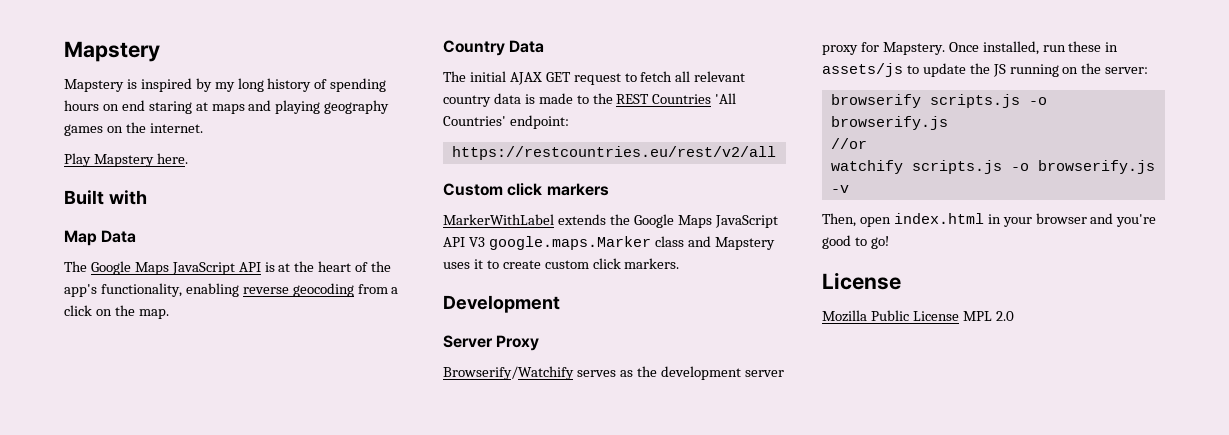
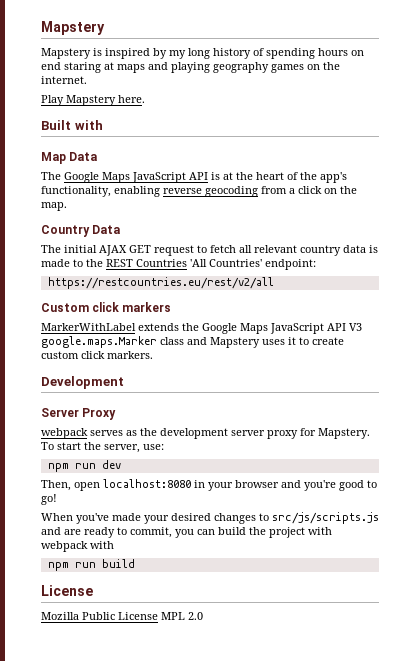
- Browserify/Watchify serves as the development server proxy for Mapstery.
+ webpack serves as the development server proxy for Mapstery.
- Once installed, run these in assets/js to update the JS running on the server:
- browserify scripts.js -o browserify.js
- //or
- watchify scripts.js -o browserify.js -v
+ To start the server, use:
+ npm run dev
- Then, open index.html in your browser and you're good to go!
+ Then, open localhost:8080 in your browser and you're good to go!
+ When you've made your desired changes to src/js/scripts.js and are ready to commit, you can build the project with webpack with
+ npm run build

